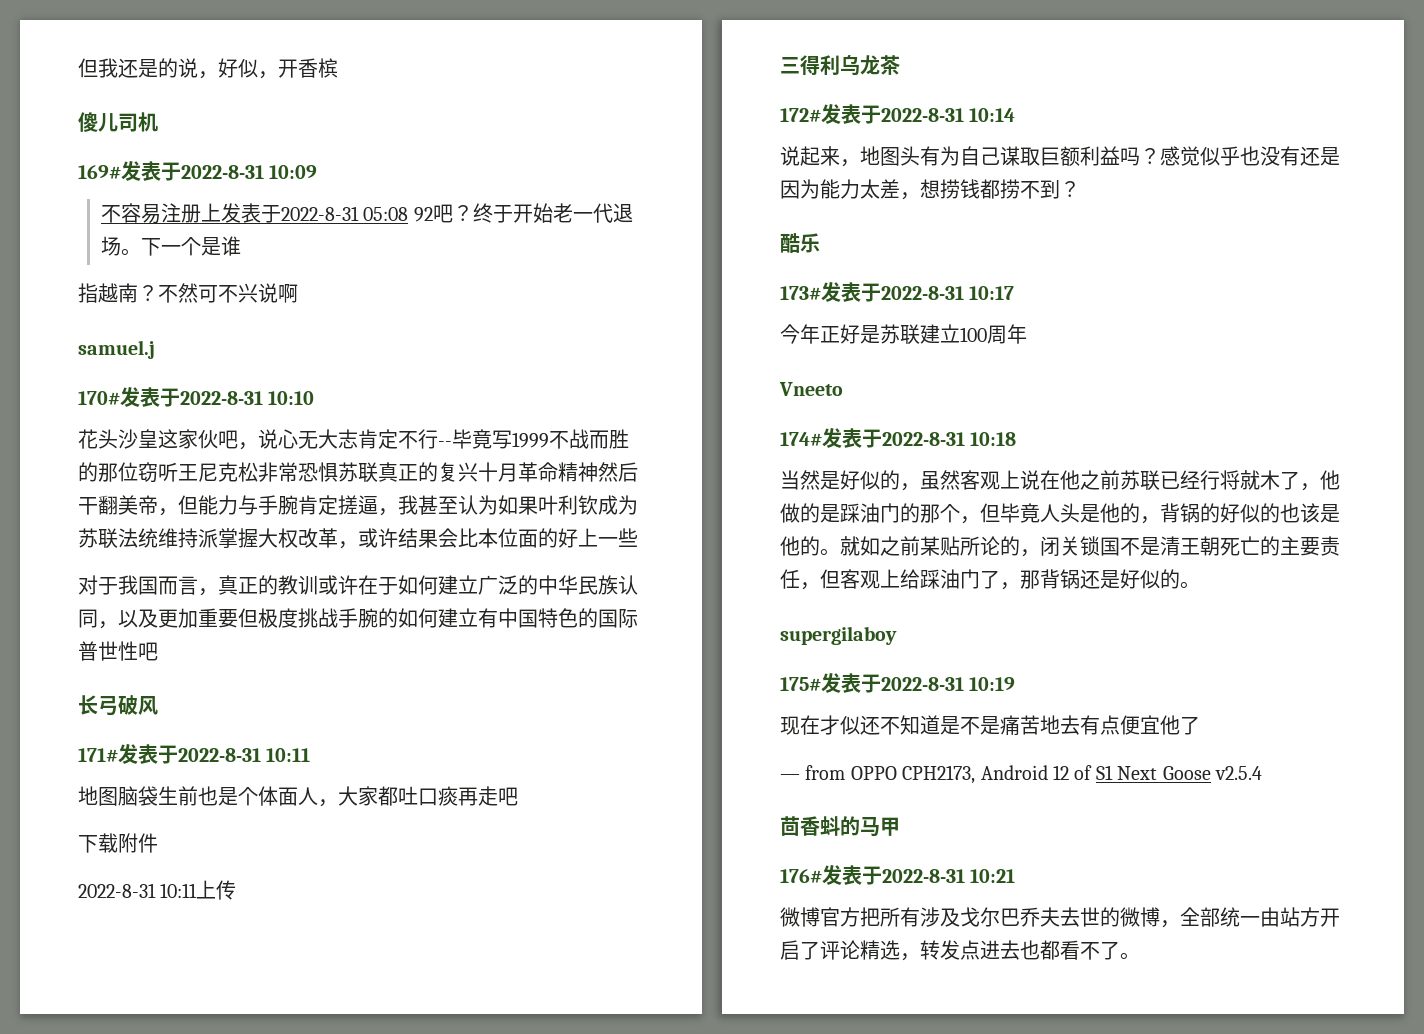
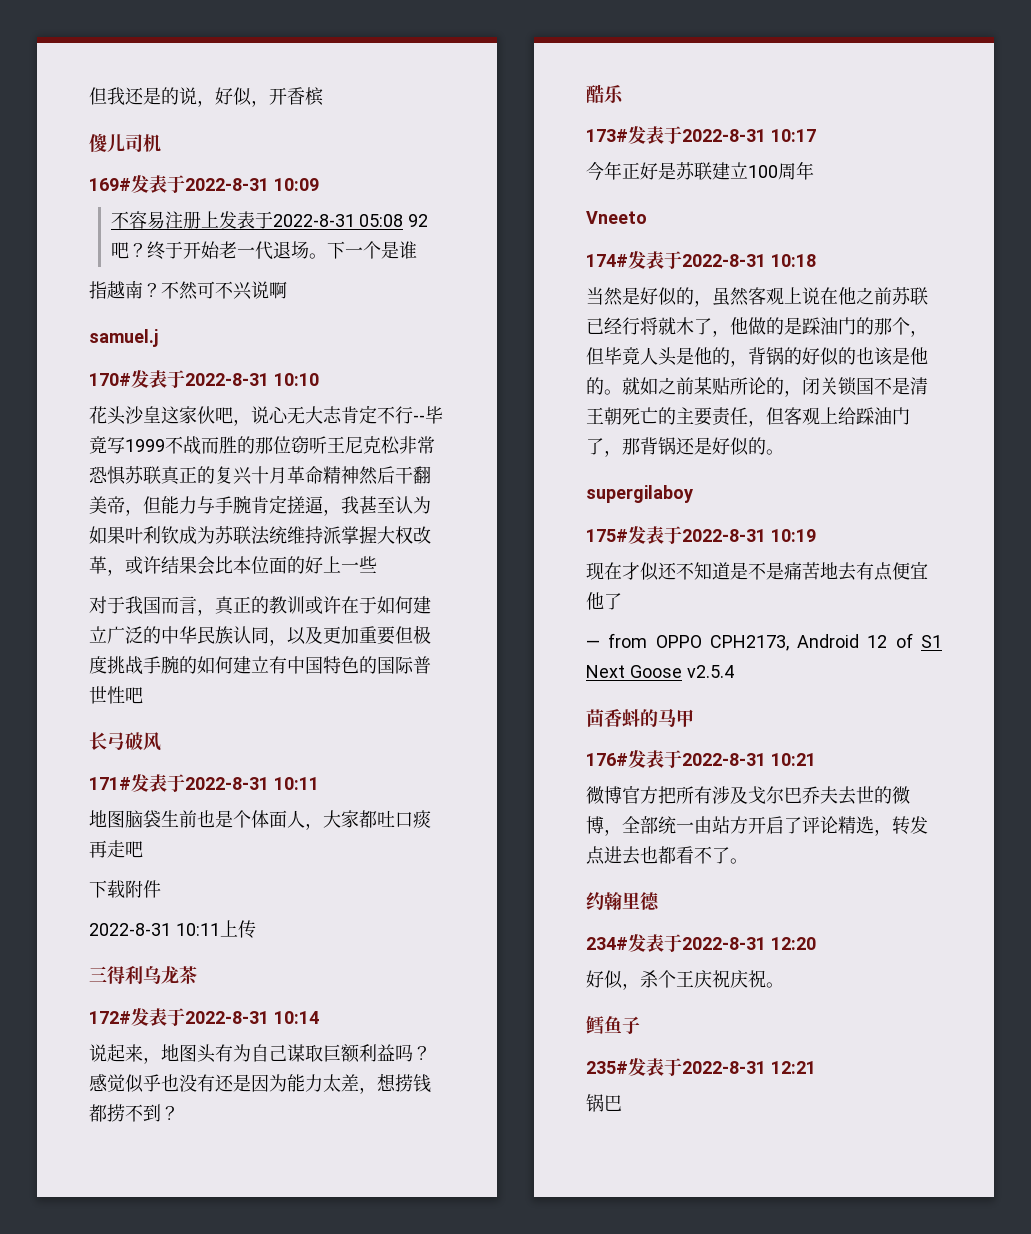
+ 约翰里德
+ 234#发表于2022-8-31 12:20
+ 好似，杀个王庆祝庆祝。
+ 鳕鱼子
+ 235#发表于2022-8-31 12:21
+ 锅巴

